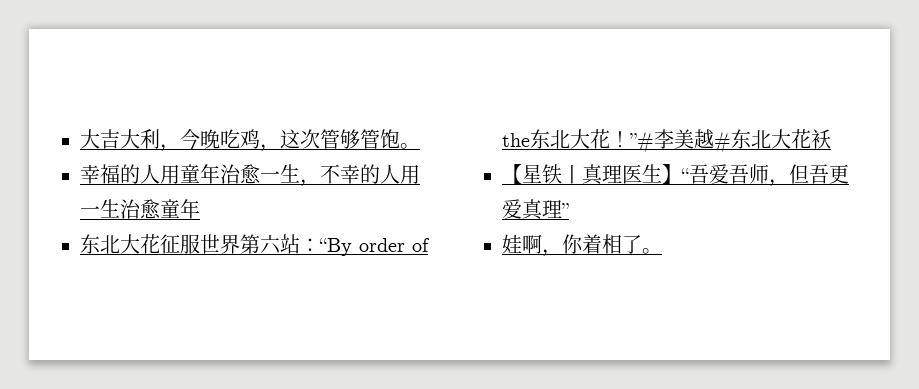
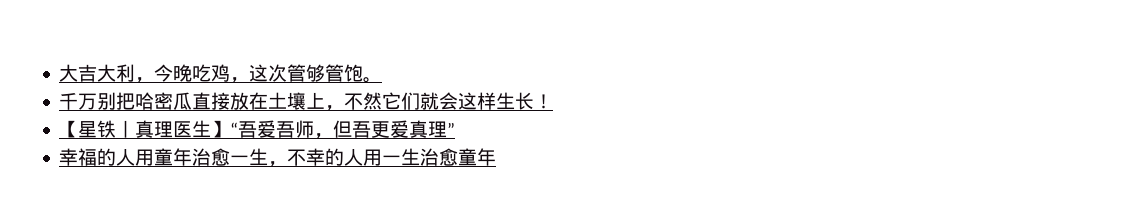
+ 千万别把哈密瓜直接放在土壤上，不然它们就会这样生长！
+ 【星铁丨真理医生】“吾爱吾师，但吾更爱真理”
- 东北大花征服世界第六站：“By order of the东北大花！”#李美越#东北大花袄
- 【星铁丨真理医生】“吾爱吾师，但吾更爱真理”
- 娃啊，你着相了。

